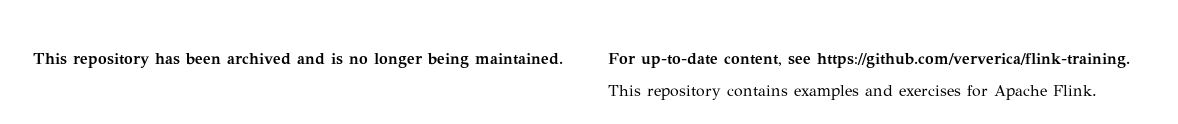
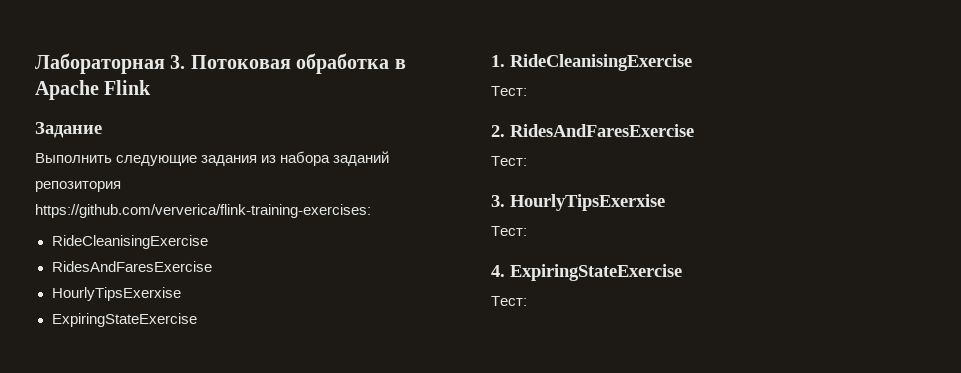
- This repository has been archived and is no longer being maintained. For up-to-date content, see https://github.com/ververica/flink-training.
- This repository contains examples and exercises for Apache Flink.
+ Лабораторная 3. Потоковая обработка в Apache Flink
+ Задание
+ Выполнить следующие задания из набора заданий репозитория https://github.com/ververica/flink-training-exercises:
+ RideCleanisingExercise
+ RidesAndFaresExercise
+ HourlyTipsExerxise
+ ExpiringStateExercise
+ 1. RideCleanisingExercise
+ Тест:
+ 2. RidesAndFaresExercise
+ Тест:
+ 3. HourlyTipsExerxise
+ Тест:
+ 4. ExpiringStateExercise
+ Тест:

